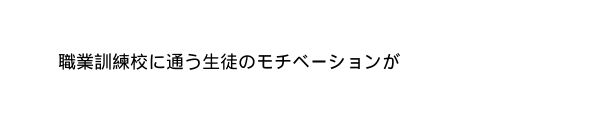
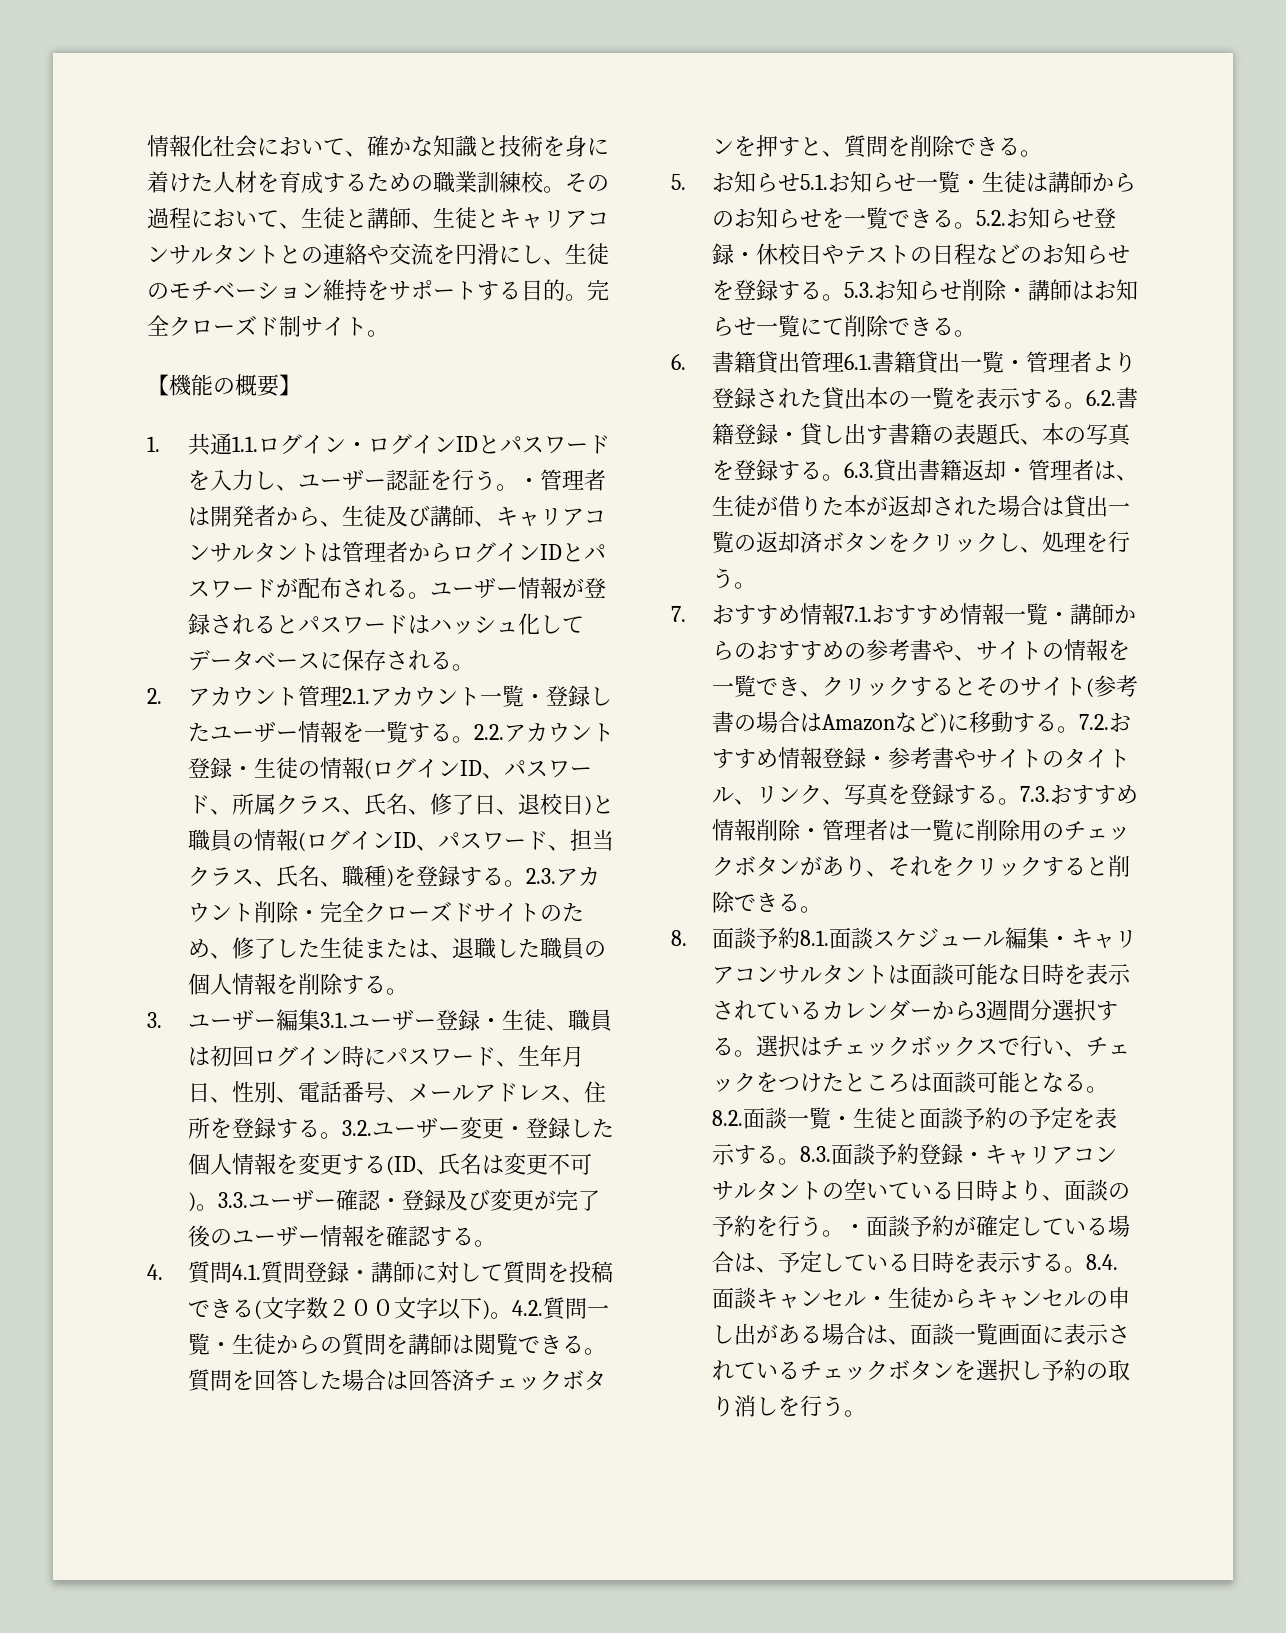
- 職業訓練校に通う生徒のモチベーションが
+ 情報化社会において、確かな知識と技術を身に着けた人材を育成するための職業訓練校。その過程において、生徒と講師、生徒とキャリアコンサルタントとの連絡や交流を円滑にし、生徒のモチベーション維持をサポートする目的。完全クローズド制サイト。
+ 【機能の概要】
+ 1.共通1.1.ログイン・ログインIDとパスワードを入力し、ユーザー認証を行う。・管理者は開発者から、生徒及び講師、キャリアコンサルタントは管理者からログインIDとパスワードが配布される。ユーザー情報が登録されるとパスワードはハッシュ化してデータベースに保存される。
+ 2.アカウント管理2.1.アカウント一覧・登録したユーザー情報を一覧する。2.2.アカウント登録・生徒の情報(ログインID、パスワード、所属クラス、氏名、修了日、退校日)と職員の情報(ログインID、パスワード、担当クラス、氏名、職種)を登録する。2.3.アカウント削除・完全クローズドサイトのため、修了した生徒または、退職した職員の個人情報を削除する。
+ 3.ユーザー編集3.1.ユーザー登録・生徒、職員は初回ログイン時にパスワード、生年月日、性別、電話番号、メールアドレス、住所を登録する。3.2.ユーザー変更・登録した個人情報を変更する(ID、氏名は変更不可)。3.3.ユーザー確認・登録及び変更が完了後のユーザー情報を確認する。
+ 4.質問4.1.質問登録・講師に対して質問を投稿できる(文字数２００文字以下)。4.2.質問一覧・生徒からの質問を講師は閲覧できる。質問を回答した場合は回答済チェックボタンを押すと、質問を削除できる。
+ 5.お知らせ5.1.お知らせ一覧・生徒は講師からのお知らせを一覧できる。5.2.お知らせ登録・休校日やテストの日程などのお知らせを登録する。5.3.お知らせ削除・講師はお知らせ一覧にて削除できる。
+ 6.書籍貸出管理6.1.書籍貸出一覧・管理者より登録された貸出本の一覧を表示する。6.2.書籍登録・貸し出す書籍の表題氏、本の写真を登録する。6.3.貸出書籍返却・管理者は、生徒が借りた本が返却された場合は貸出一覧の返却済ボタンをクリックし、処理を行う。
+ 7.おすすめ情報7.1.おすすめ情報一覧・講師からのおすすめの参考書や、サイトの情報を一覧でき、クリックするとそのサイト(参考書の場合はAmazonなど)に移動する。7.2.おすすめ情報登録・参考書やサイトのタイトル、リンク、写真を登録する。7.3.おすすめ情報削除・管理者は一覧に削除用のチェックボタンがあり、それをクリックすると削除できる。
+ 8.面談予約8.1.面談スケジュール編集・キャリアコンサルタントは面談可能な日時を表示されているカレンダーから3週間分選択する。選択はチェックボックスで行い、チェックをつけたところは面談可能となる。8.2.面談一覧・生徒と面談予約の予定を表示する。8.3.面談予約登録・キャリアコンサルタントの空いている日時より、面談の予約を行う。・面談予約が確定している場合は、予定している日時を表示する。8.4.面談キャンセル・生徒からキャンセルの申し出がある場合は、面談一覧画面に表示されているチェックボタンを選択し予約の取り消しを行う。

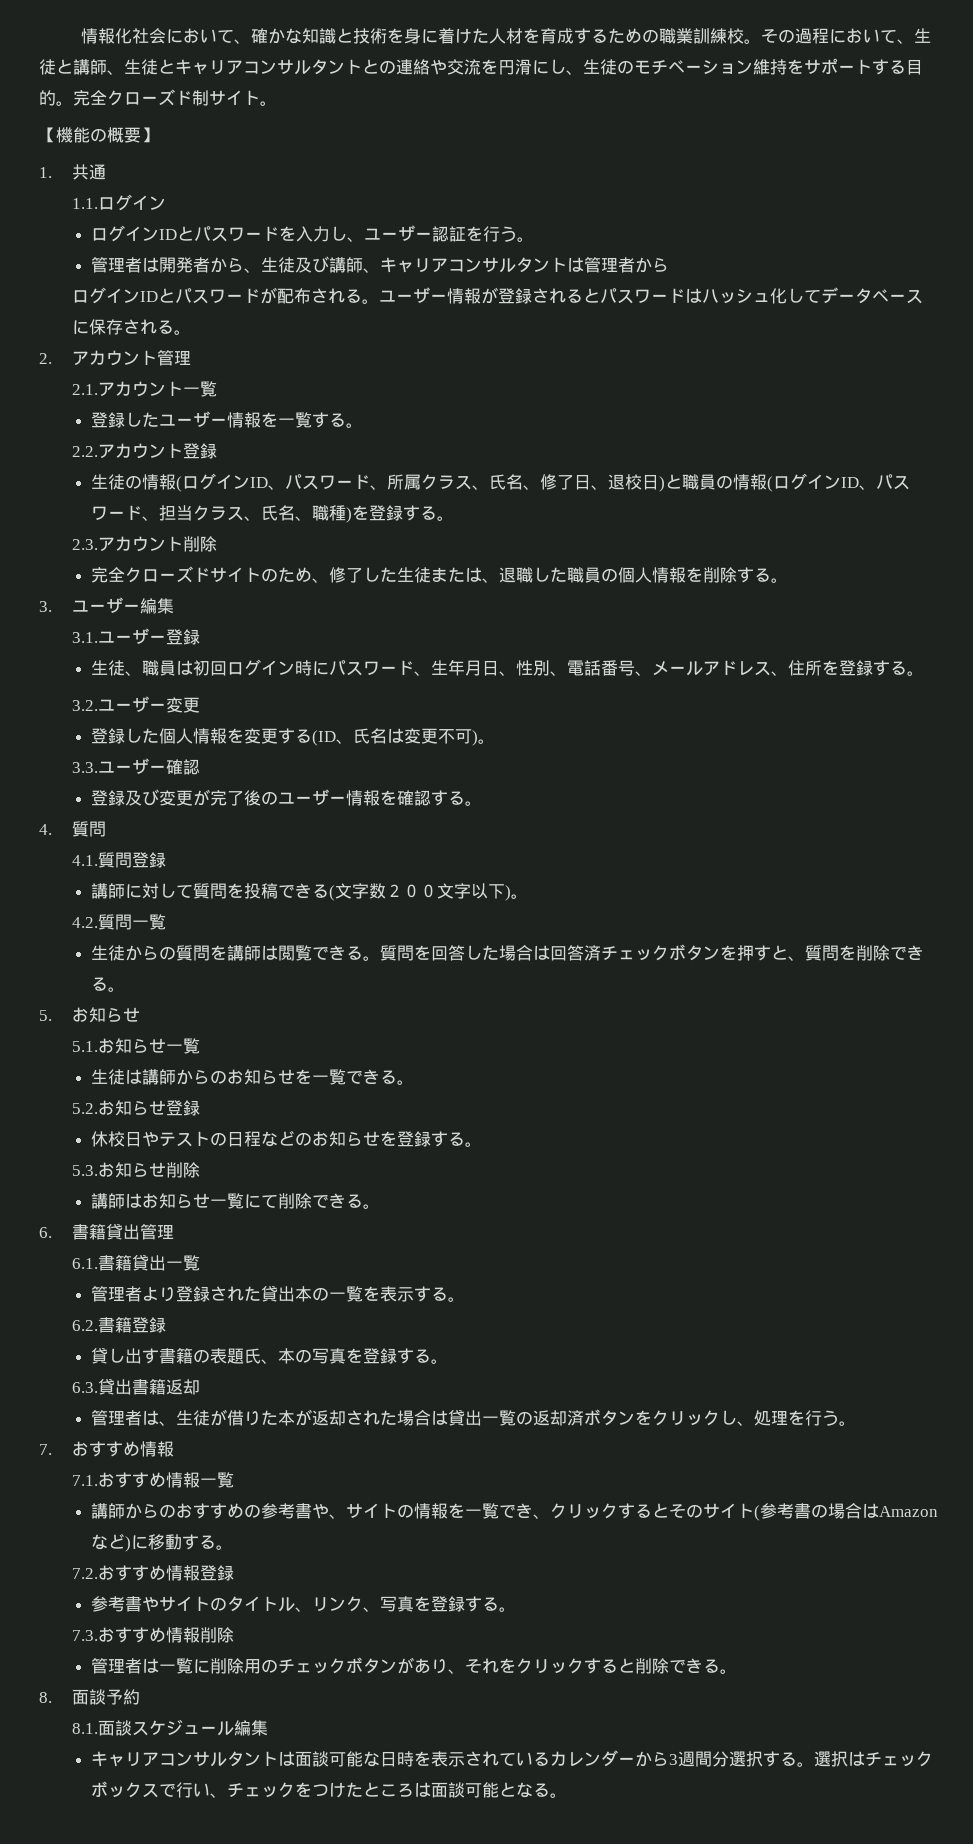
- 1.共通1.1.ログイン・ログインIDとパスワードを入力し、ユーザー認証を行う。・管理者は開発者から、生徒及び講師、キャリアコンサルタントは管理者からログインIDとパスワードが配布される。
+ 1.共通
+ 1.1.ログイン
+ ログインIDとパスワードを入力し、ユーザー認証を行う。
+ 管理者は開発者から、生徒及び講師、キャリアコンサルタントは管理者から
+ ログインIDとパスワードが配布される。
- 2.アカウント管理2.1.アカウント一覧・登録したユーザー情報を一覧する。2.2.アカウント登録・生徒の情報(ログインID、パスワード、所属クラス、氏名、修了日、退校日)と職員の情報(ログインID、パスワード、担当クラス、氏名、職種)を登録する。2.3.アカウント削除・完全クローズドサイトのため、修了した生徒または、退職した職員の個人情報を削除する。
+ 2.アカウント管理
+ 2.1.アカウント一覧
+ 登録したユーザー情報を一覧する。
+ 2.2.アカウント登録
+ 生徒の情報(ログインID、パスワード、所属クラス、氏名、修了日、退校日)と職員の情報(ログインID、パスワード、担当クラス、氏名、職種)を登録する。
+ 2.3.アカウント削除
+ 完全クローズドサイトのため、修了した生徒または、退職した職員の個人情報を削除する。
- 3.ユーザー編集3.1.ユーザー登録・生徒、職員は初回ログイン時にパスワード、生年月日、性別、電話番号、メールアドレス、住所を登録する。3.2.ユーザー変更・登録した個人情報を変更する(ID、氏名は変更不可)。3.3.ユーザー確認・登録及び変更が完了後のユーザー情報を確認する。
+ 3.ユーザー編集
+ 3.1.ユーザー登録
+ 生徒、職員は初回ログイン時にパスワード、生年月日、性別、電話番号、メールアドレス、住所を登録する。
+ 3.2.ユーザー変更
+ 登録した個人情報を変更する(ID、氏名は変更不可)。
+ 3.3.ユーザー確認
+ 登録及び変更が完了後のユーザー情報を確認する。
- 4.質問4.1.質問登録・講師に対して質問を投稿できる(文字数２００文字以下)。4.2.質問一覧・生徒からの質問を講師は閲覧できる。
+ 4.質問
+ 4.1.質問登録
+ 講師に対して質問を投稿できる(文字数２００文字以下)。
+ 4.2.質問一覧
+ 生徒からの質問を講師は閲覧できる。
- 5.お知らせ5.1.お知らせ一覧・生徒は講師からのお知らせを一覧できる。5.2.お知らせ登録・休校日やテストの日程などのお知らせを登録する。5.3.お知らせ削除・講師はお知らせ一覧にて削除できる。
+ 5.お知らせ
+ 5.1.お知らせ一覧
+ 生徒は講師からのお知らせを一覧できる。
+ 5.2.お知らせ登録
+ 休校日やテストの日程などのお知らせを登録する。
+ 5.3.お知らせ削除
+ 講師はお知らせ一覧にて削除できる。
- 6.書籍貸出管理6.1.書籍貸出一覧・管理者より登録された貸出本の一覧を表示する。6.2.書籍登録・貸し出す書籍の表題氏、本の写真を登録する。6.3.貸出書籍返却・管理者は、生徒が借りた本が返却された場合は貸出一覧の返却済ボタンをクリックし、処理を行う。
+ 6.書籍貸出管理
+ 6.1.書籍貸出一覧
+ 管理者より登録された貸出本の一覧を表示する。
+ 6.2.書籍登録
+ 貸し出す書籍の表題氏、本の写真を登録する。
+ 6.3.貸出書籍返却
+ 管理者は、生徒が借りた本が返却された場合は貸出一覧の返却済ボタンをクリックし、処理を行う。
- 7.おすすめ情報7.1.おすすめ情報一覧・講師からのおすすめの参考書や、サイトの情報を一覧でき、クリックするとそのサイト(参考書の場合はAmazonなど)に移動する。7.2.おすすめ情報登録・参考書やサイトのタイトル、リンク、写真を登録する。7.3.おすすめ情報削除・管理者は一覧に削除用のチェックボタンがあり、それをクリックすると削除できる。
+ 7.おすすめ情報
+ 7.1.おすすめ情報一覧
+ 講師からのおすすめの参考書や、サイトの情報を一覧でき、クリックするとそのサイト(参考書の場合はAmazonなど)に移動する。
+ 7.2.おすすめ情報登録
+ 参考書やサイトのタイトル、リンク、写真を登録する。
+ 7.3.おすすめ情報削除
+ 管理者は一覧に削除用のチェックボタンがあり、それをクリックすると削除できる。
- 8.面談予約8.1.面談スケジュール編集・キャリアコンサルタントは面談可能な日時を表示されているカレンダーから3週間分選択する。
+ 8.面談予約
+ 8.1.面談スケジュール編集
+ キャリアコンサルタントは面談可能な日時を表示されているカレンダーから3週間分選択する。
- 8.2.面談一覧・生徒と面談予約の予定を表示する。8.3.面談予約登録・キャリアコンサルタントの空いている日時より、面談の予約を行う。・面談予約が確定している場合は、予定している日時を表示する。8.4.面談キャンセル・生徒からキャンセルの申し出がある場合は、面談一覧画面に表示されているチェックボタンを選択し予約の取り消しを行う。

